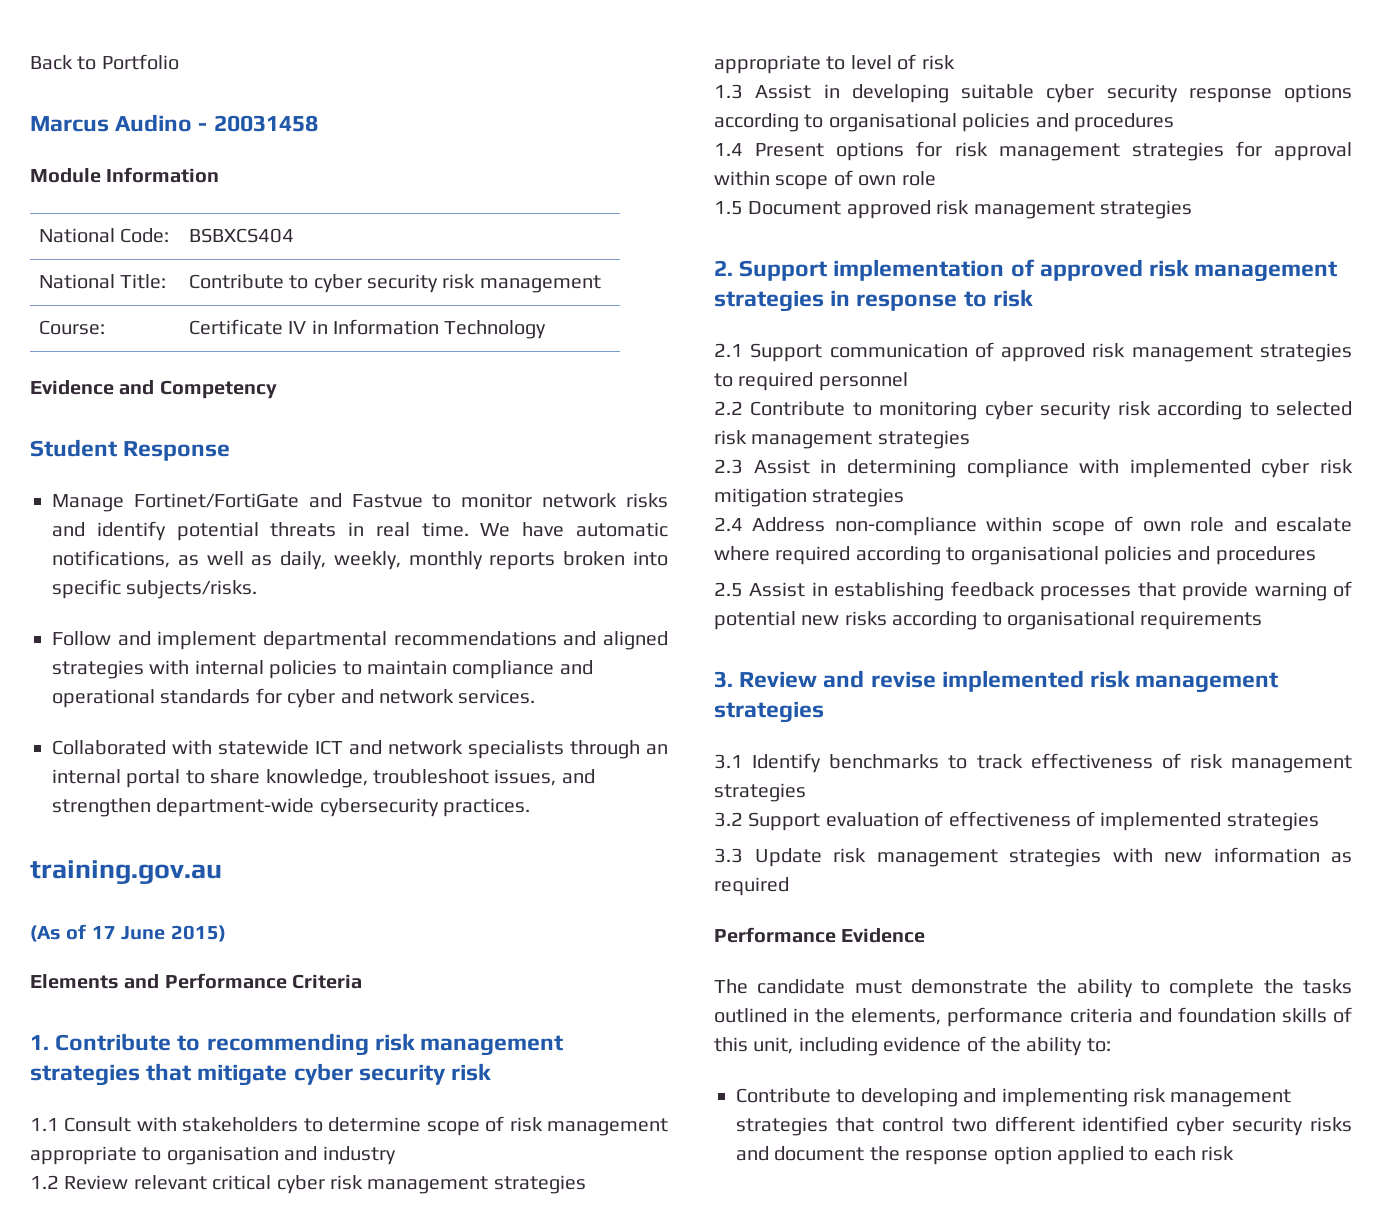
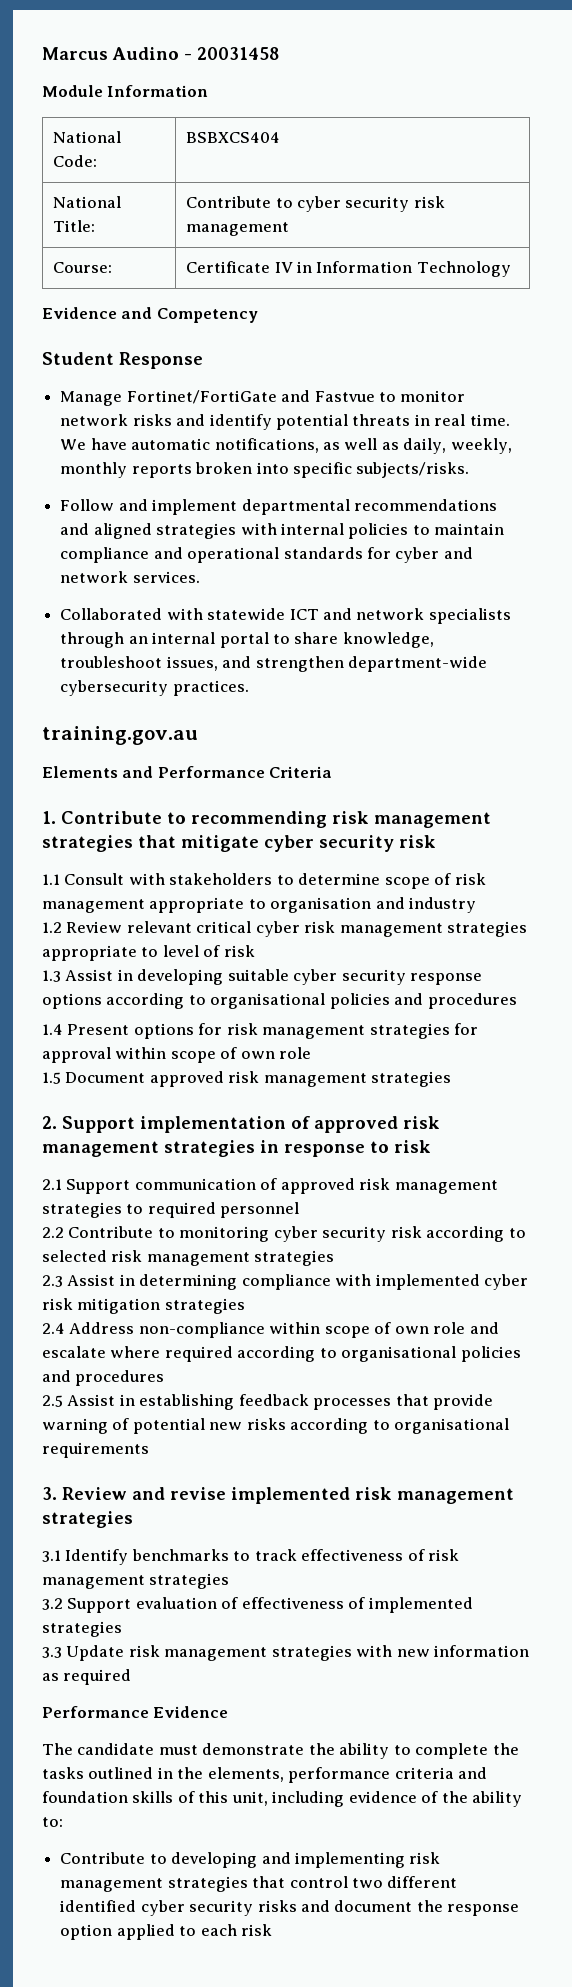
- Back to Portfolio
- (As of 17 June 2015)

